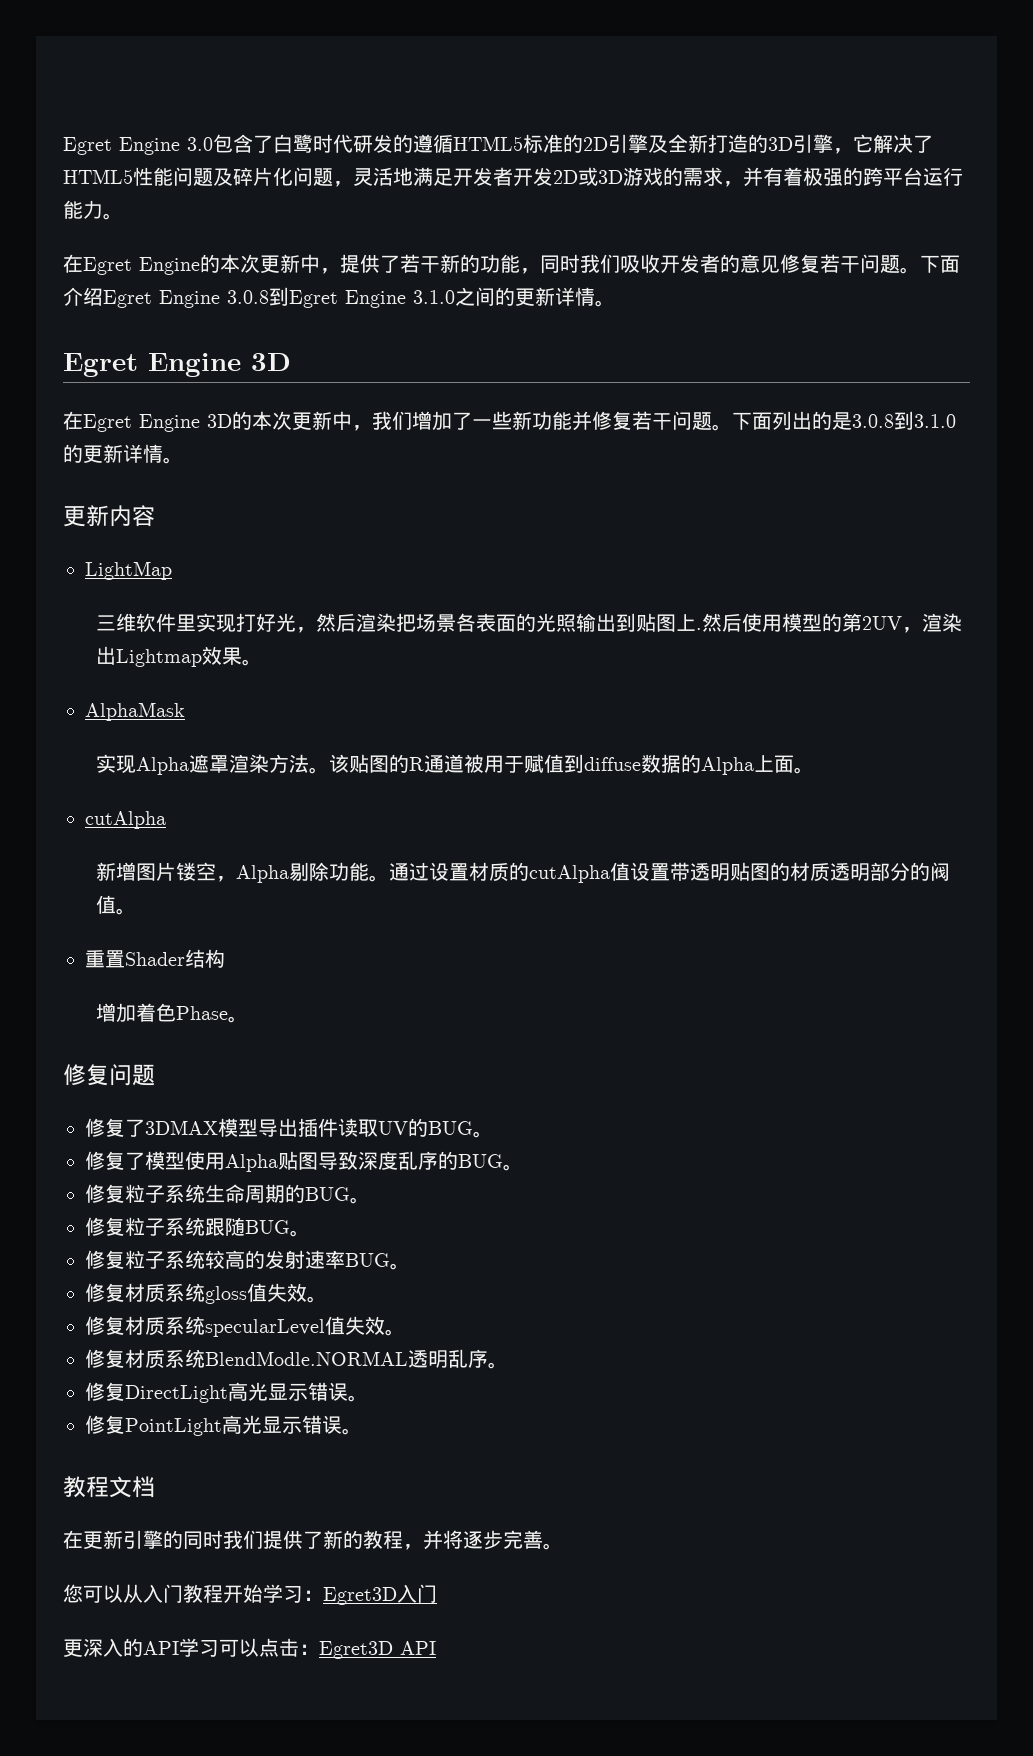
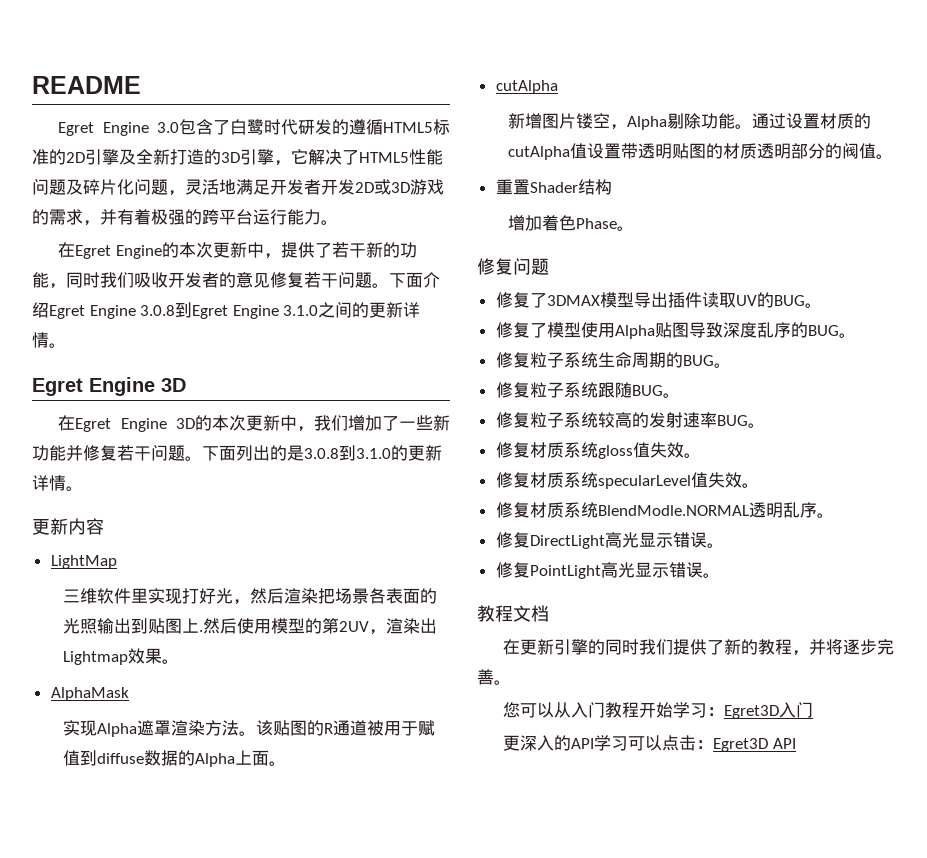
+ README

